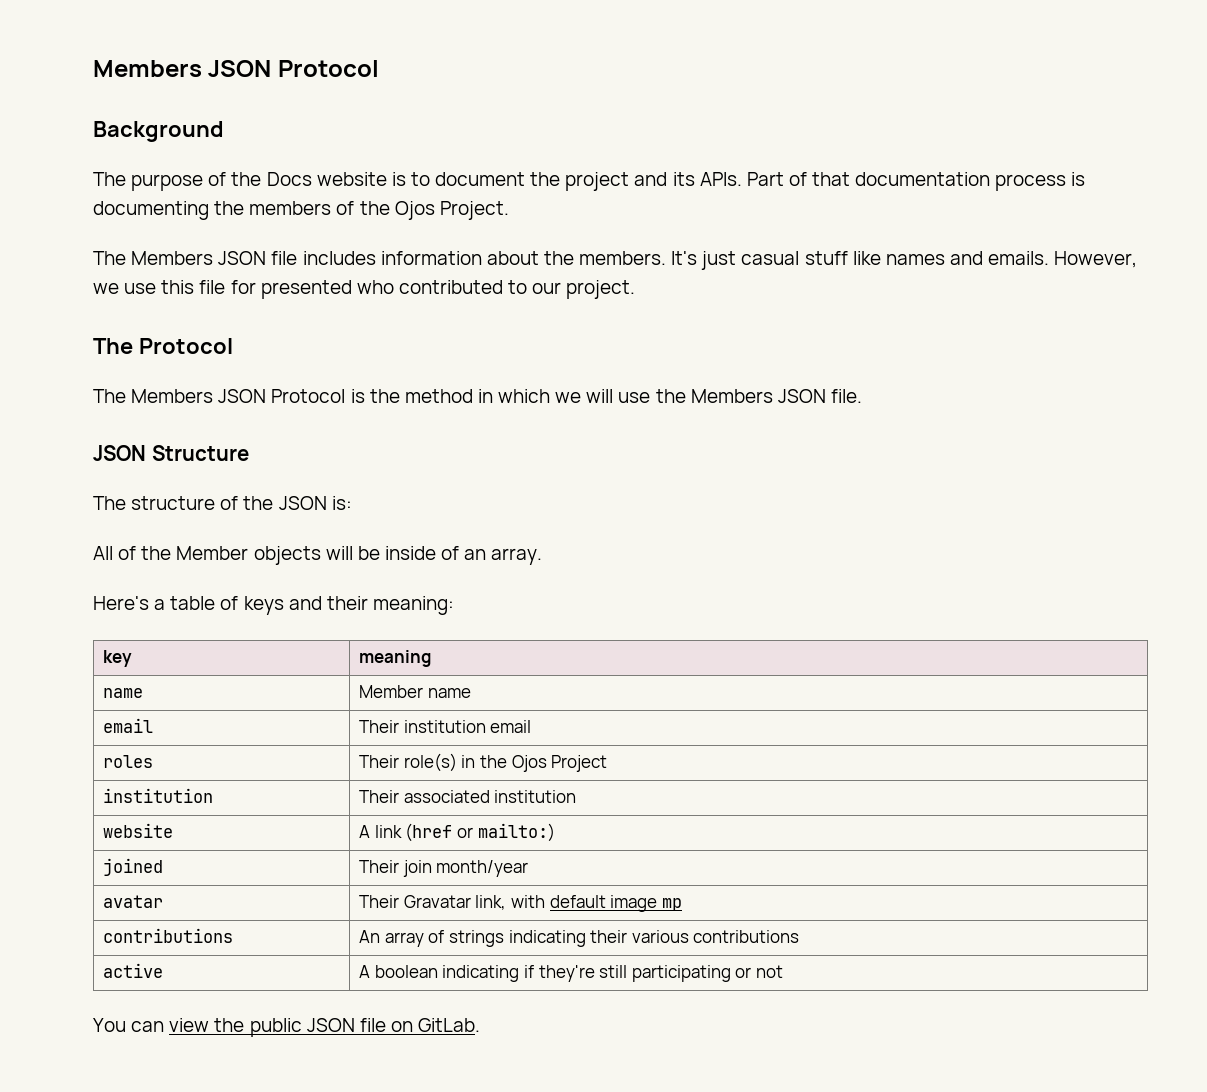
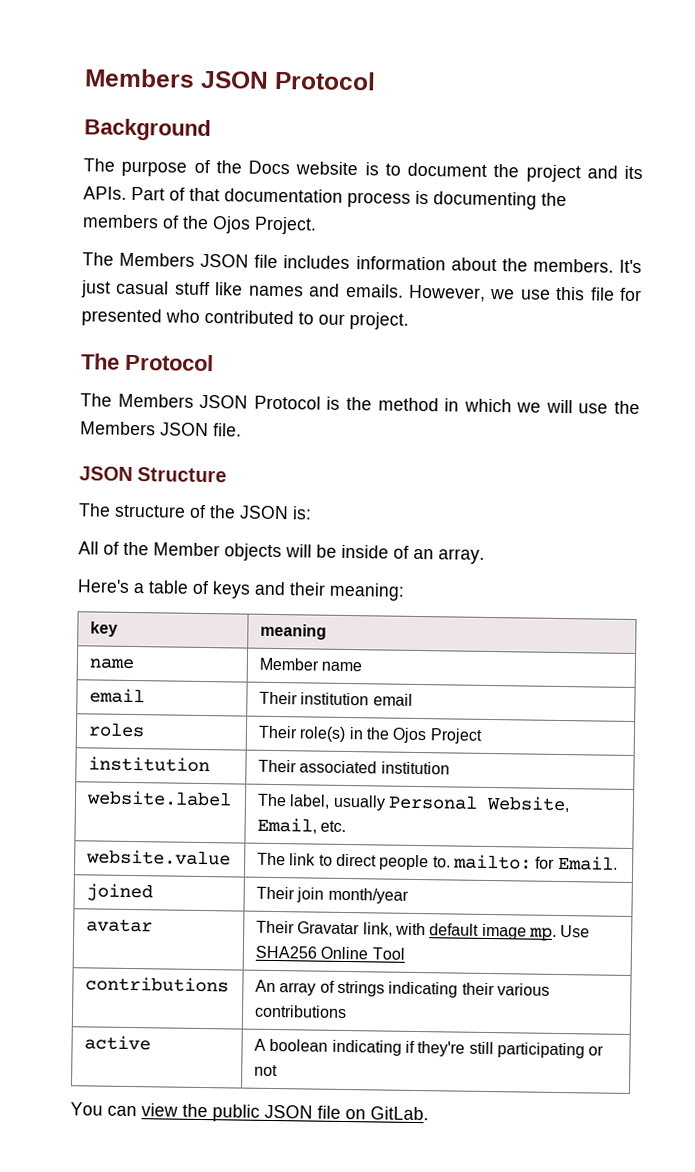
- website | A link (href or mailto:)
+ website.label | The label, usually Personal Website, Email, etc.
+ website.value | The link to direct people to. mailto: for Email.
- avatar | Their Gravatar link, with default image mp
+ avatar | Their Gravatar link, with default image mp. Use SHA256 Online Tool

